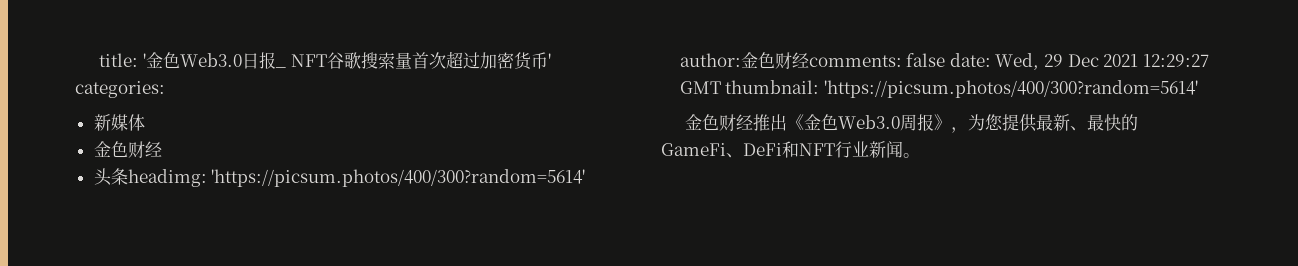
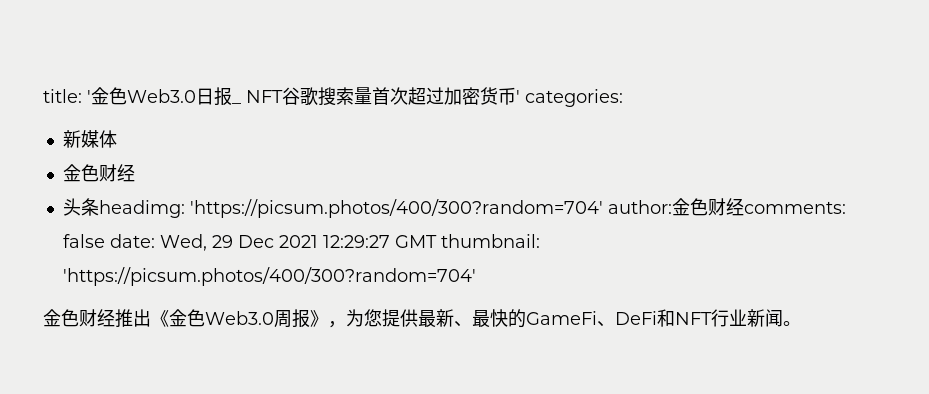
- 头条headimg: 'https://picsum.photos/400/300?random=5614' author:金色财经comments: false date: Wed, 29 Dec 2021 12:29:27 GMT thumbnail: 'https://picsum.photos/400/300?random=5614'
+ 头条headimg: 'https://picsum.photos/400/300?random=704' author:金色财经comments: false date: Wed, 29 Dec 2021 12:29:27 GMT thumbnail: 'https://picsum.photos/400/300?random=704'

